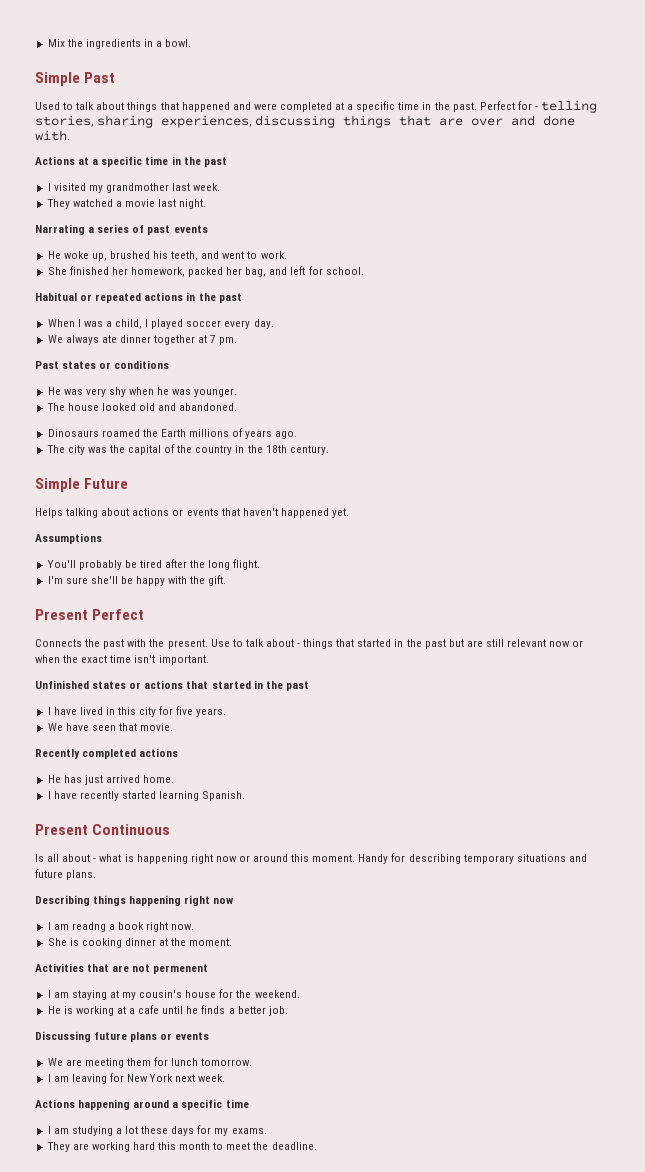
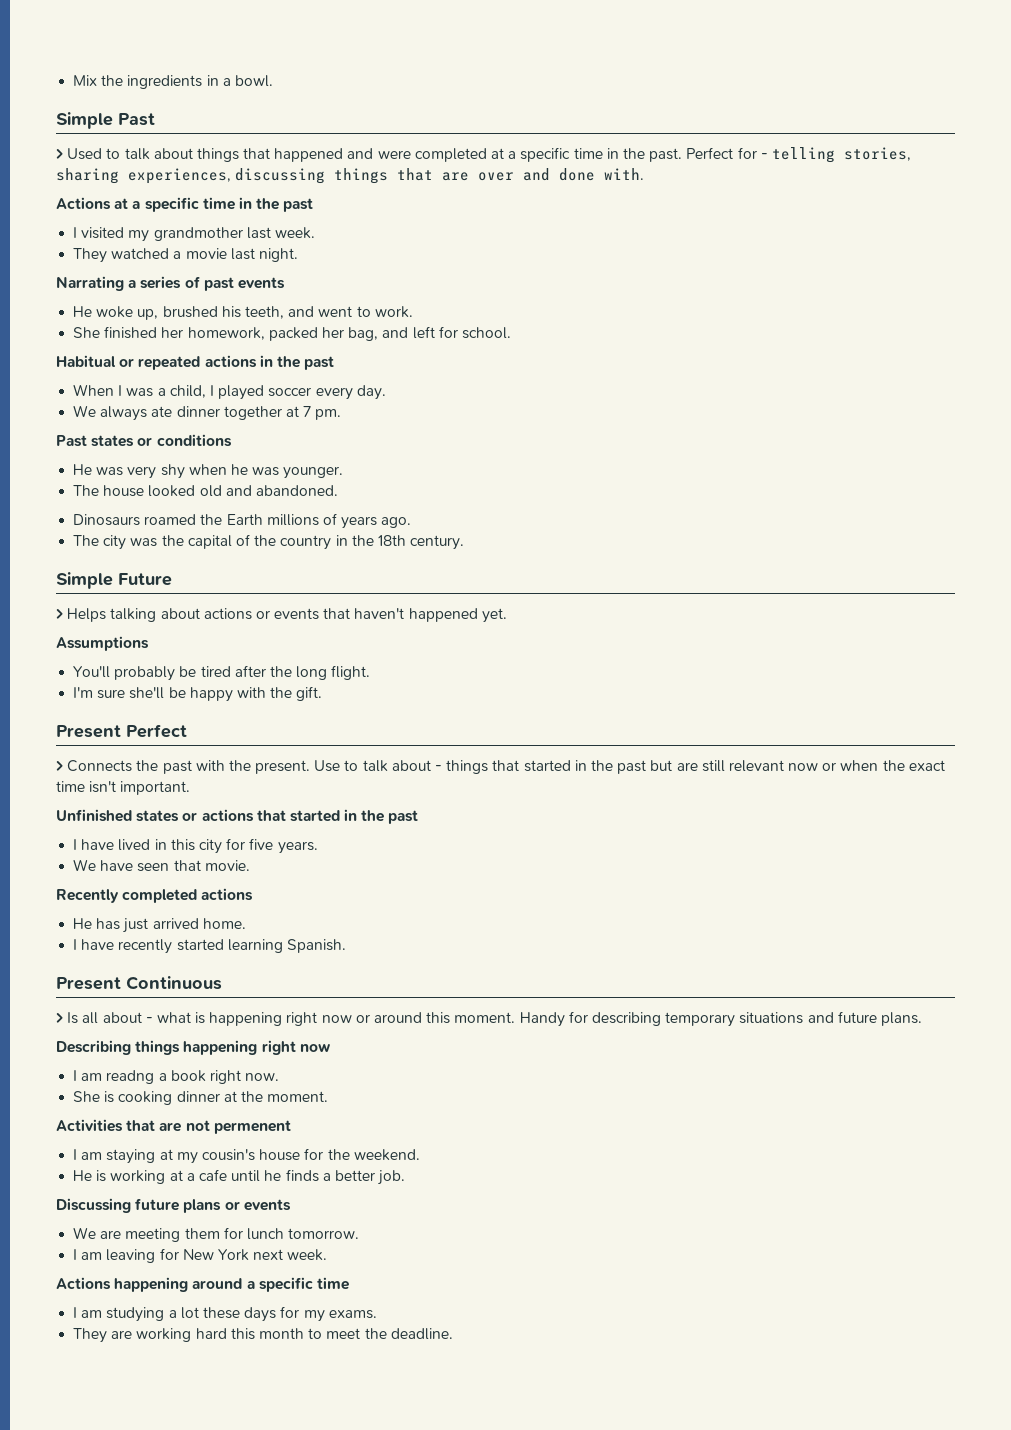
- Used to talk about things that happened and were completed at a specific time in the past.
+ > Used to talk about things that happened and were completed at a specific time in the past.
- Helps talking about actions or events that haven't happened yet.
+ > Helps talking about actions or events that haven't happened yet.
- Connects the past with the present.
+ > Connects the past with the present.
- Is all about - what is happening right now or around this moment.
+ > Is all about - what is happening right now or around this moment.

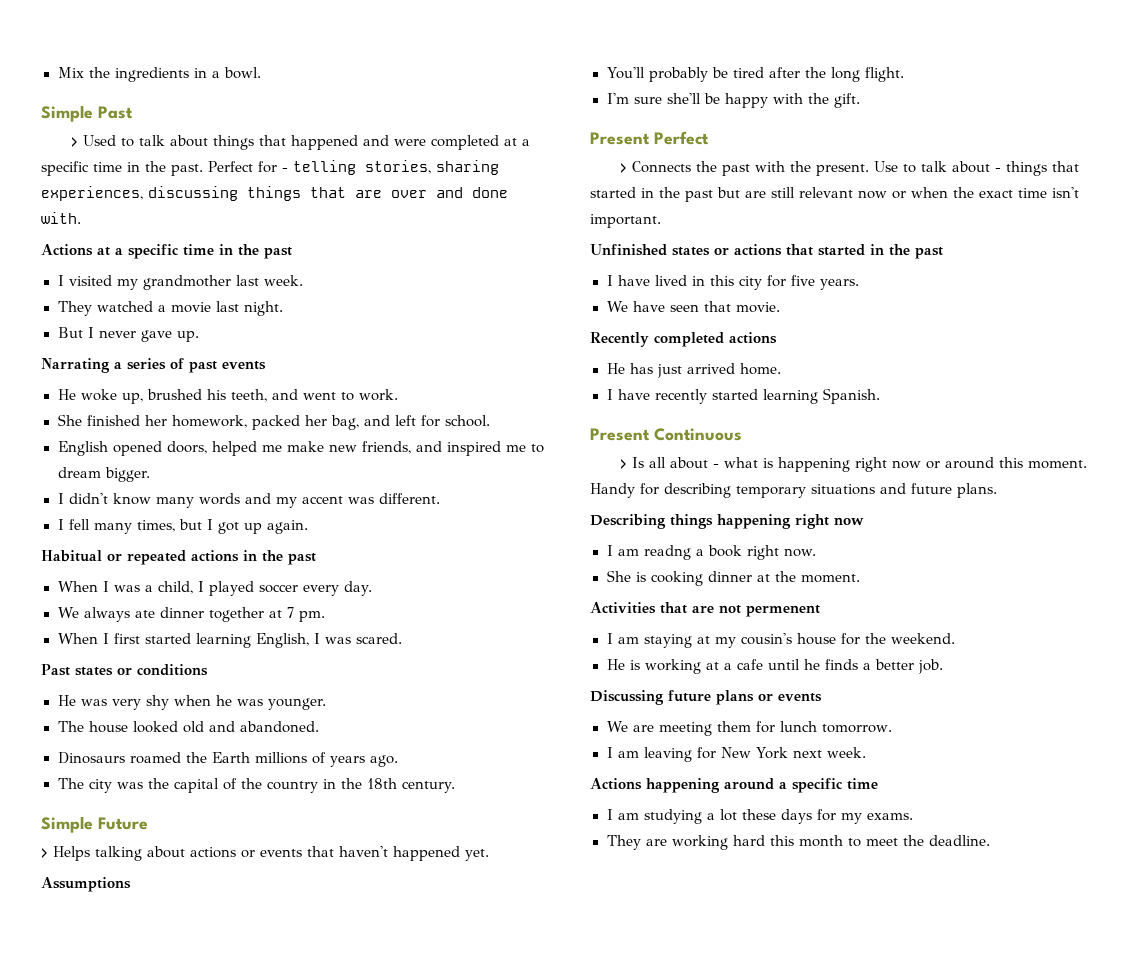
+ But I never gave up.
+ English opened doors, helped me make new friends, and inspired me to dream bigger.
+ I didn't know many words and my accent was different.
+ I fell many times, but I got up again.
+ When I first started learning English, I was scared.

